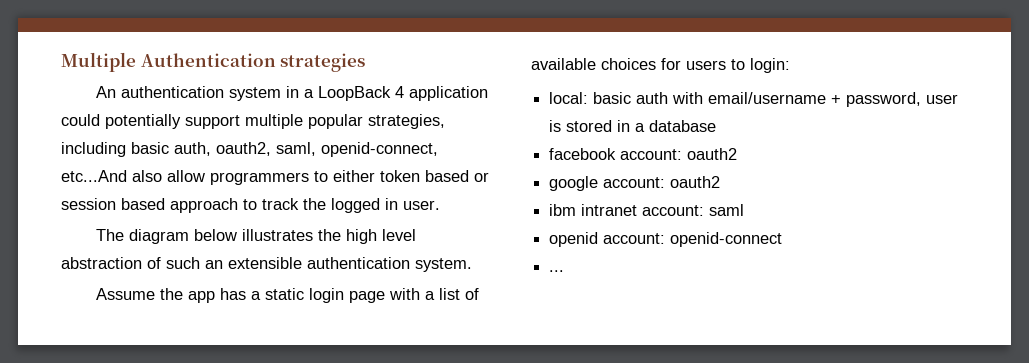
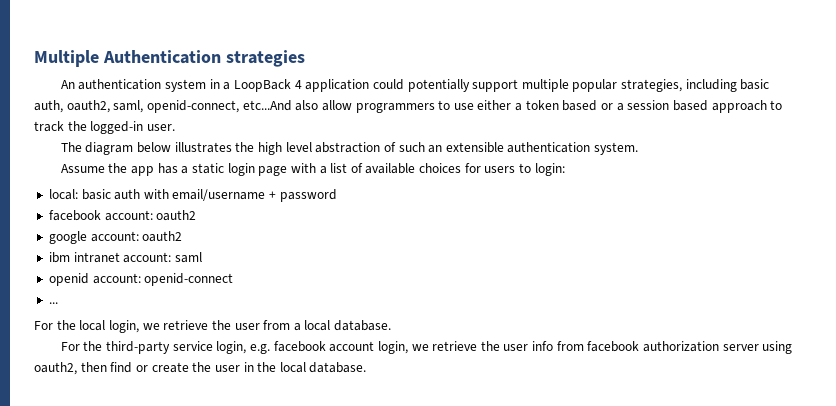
- An authentication system in a LoopBack 4 application could potentially support multiple popular strategies, including basic auth, oauth2, saml, openid-connect, etc...And also allow programmers to either token based or session based approach to track the logged in user.
+ An authentication system in a LoopBack 4 application could potentially support multiple popular strategies, including basic auth, oauth2, saml, openid-connect, etc...And also allow programmers to use either a token based or a session based approach to track the logged-in user.
- local: basic auth with email/username + password, user is stored in a database
+ local: basic auth with email/username + password
+ For the local login, we retrieve the user from a local database.
+ For the third-party service login, e.g. facebook account login, we retrieve the user info from facebook authorization server using oauth2, then find or create the user in the local database.

